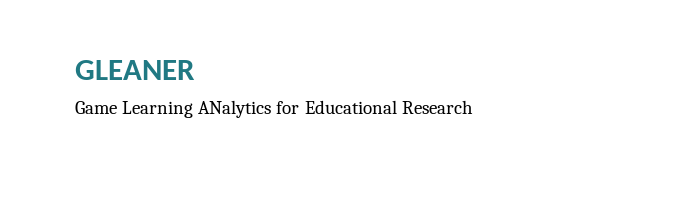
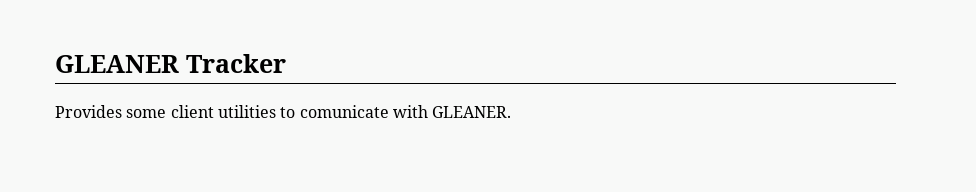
- GLEANER
- Game Learning ANalytics for Educational Research
+ GLEANER Tracker
+ Provides some client utilities to comunicate with GLEANER.

